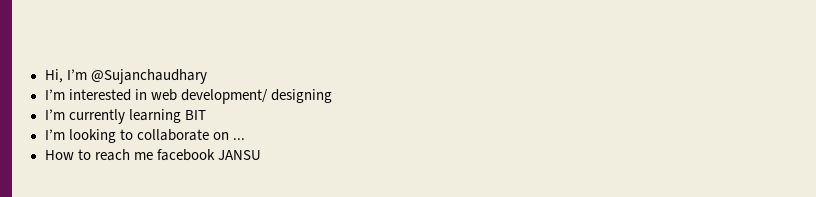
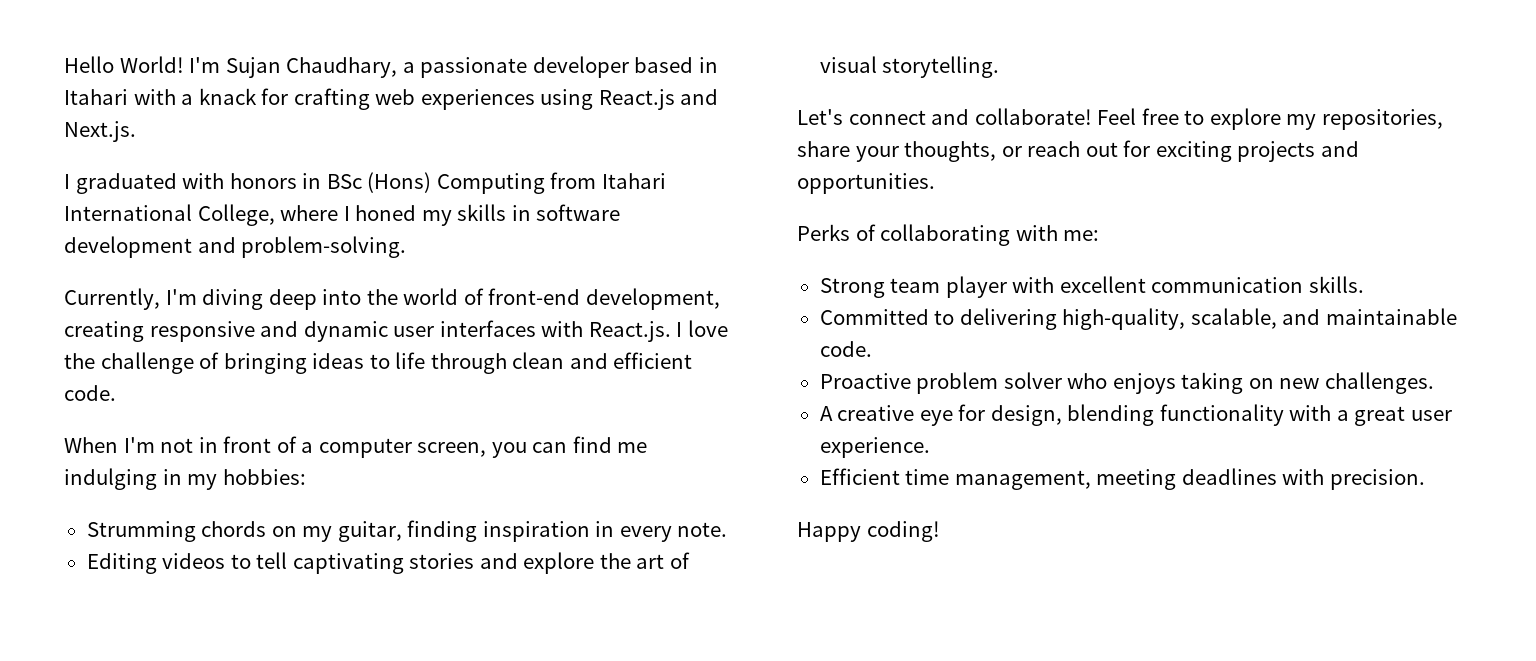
- Hi, I’m @Sujanchaudhary
- I’m interested in web development/ designing
- I’m currently learning BIT
- I’m looking to collaborate on ...
- How to reach me facebook JANSU
+ Hello World! I'm Sujan Chaudhary, a passionate developer based in Itahari with a knack for crafting web experiences using React.js and Next.js.
+ I graduated with honors in BSc (Hons) Computing from Itahari International College, where I honed my skills in software development and problem-solving.
+ Currently, I'm diving deep into the world of front-end development, creating responsive and dynamic user interfaces with React.js. I love the challenge of bringing ideas to life through clean and efficient code.
+ When I'm not in front of a computer screen, you can find me indulging in my hobbies:
+ Strumming chords on my guitar, finding inspiration in every note.
+ Editing videos to tell captivating stories and explore the art of visual storytelling.
+ Let's connect and collaborate! Feel free to explore my repositories, share your thoughts, or reach out for exciting projects and opportunities.
+ Perks of collaborating with me:
+ Strong team player with excellent communication skills.
+ Committed to delivering high-quality, scalable, and maintainable code.
+ Proactive problem solver who enjoys taking on new challenges.
+ A creative eye for design, blending functionality with a great user experience.
+ Efficient time management, meeting deadlines with precision.
+ Happy coding!

